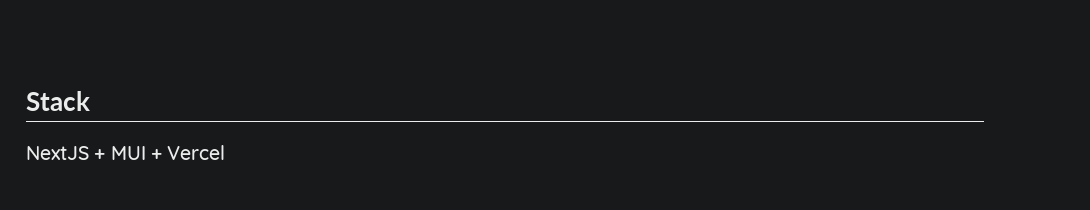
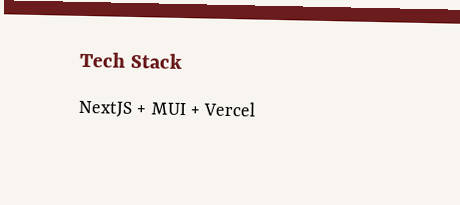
- Stack
+ Tech Stack

